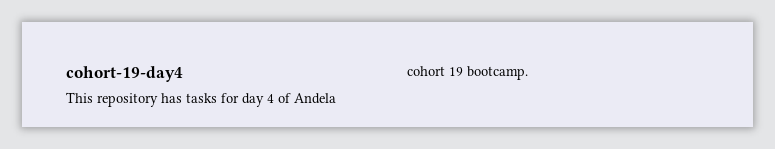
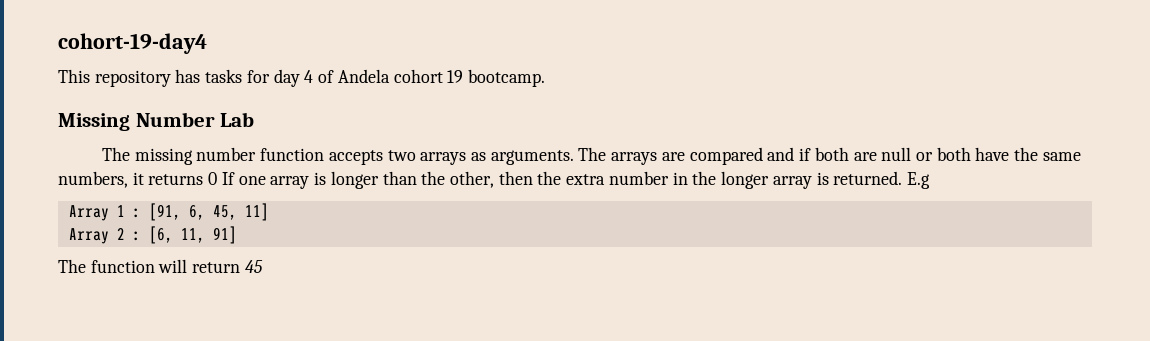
+ Missing Number Lab
+ The missing number function accepts two arrays as arguments. The arrays are compared and if both are null or both have the same numbers, it returns 0 If one array is longer than the other, then the extra number in the longer array is returned. E.g
+ Array 1 : [91, 6, 45, 11]
+ Array 2 : [6, 11, 91]
+ The function will return 45

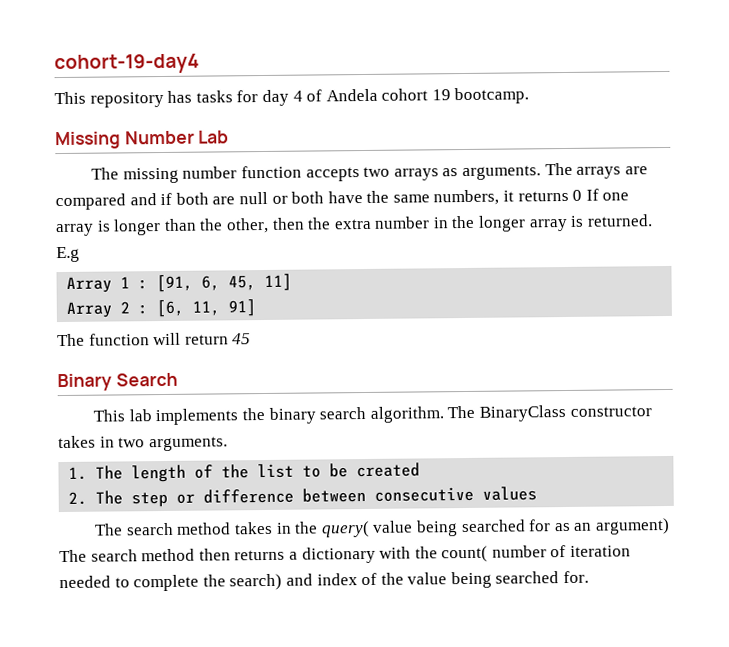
+ Binary Search
+ This lab implements the binary search algorithm. The BinaryClass constructor takes in two arguments.
+ 1. The length of the list to be created
+ 2. The step or difference between consecutive values
+ The search method takes in the query( value being searched for as an argument) The search method then returns a dictionary with the count( number of iteration needed to complete the search) and index of the value being searched for.

